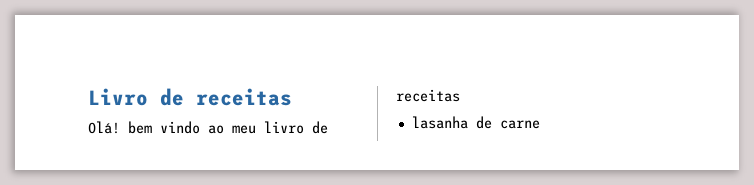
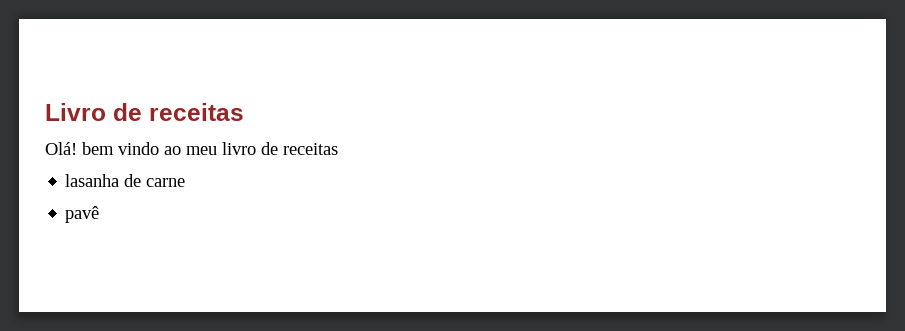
+ pavê

